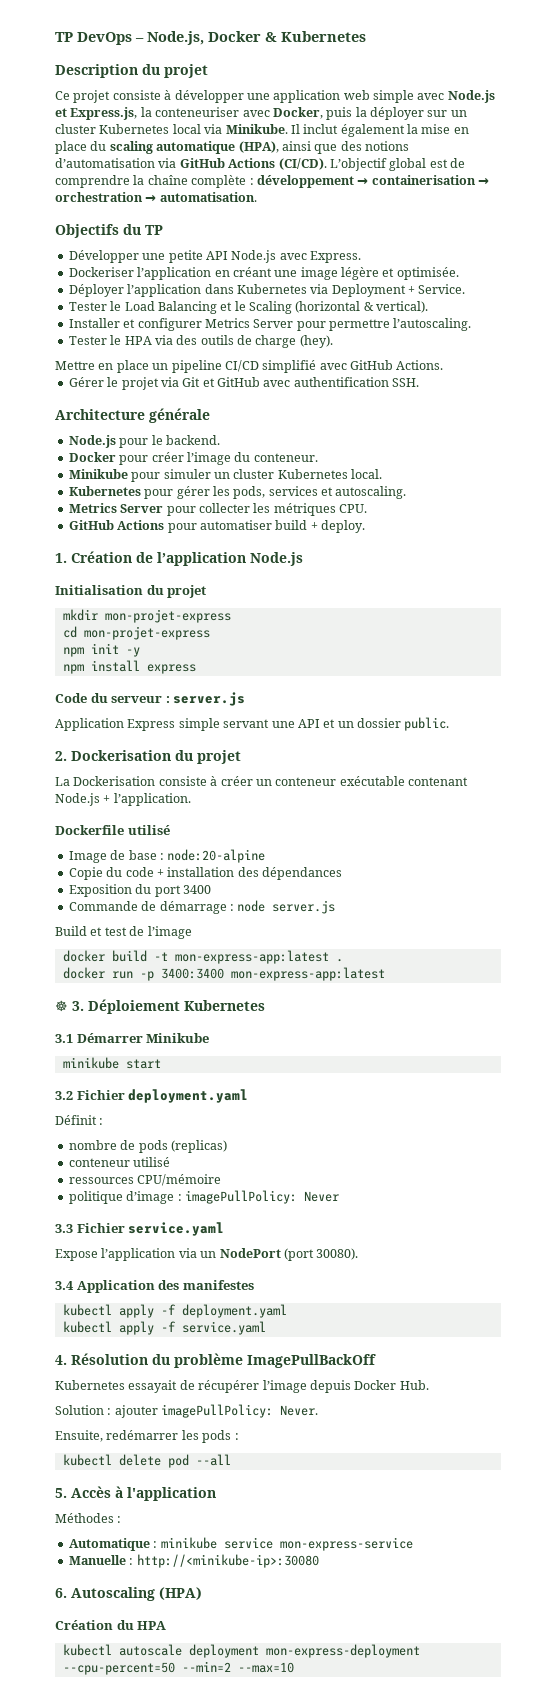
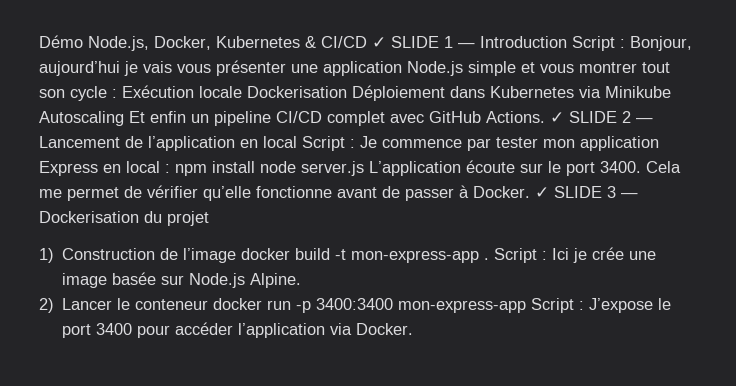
- TP DevOps – Node.js, Docker & Kubernetes
- Description du projet
- Ce projet consiste à développer une application web simple avec Node.js et Express.js, la conteneuriser avec Docker, puis la déployer sur un cluster Kubernetes local via Minikube. Il inclut également la mise en place du scaling automatique (HPA), ainsi que des notions d’automatisation via GitHub Actions (CI/CD). L’objectif global est de comprendre la chaîne complète : développement → containerisation → orchestration → automatisation.
- Objectifs du TP
- Développer une petite API Node.js avec Express.
- Dockeriser l’application en créant une image légère et optimisée.
- Déployer l’application dans Kubernetes via Deployment + Service.
- Tester le Load Balancing et le Scaling (horizontal & vertical).
- Installer et configurer Metrics Server pour permettre l’autoscaling.
- Tester le HPA via des outils de charge (hey).
- Mettre en place un pipeline CI/CD simplifié avec GitHub Actions.
- Gérer le projet via Git et GitHub avec authentification SSH.
- Architecture générale
- Node.js pour le backend.
- Docker pour créer l’image du conteneur.
- Minikube pour simuler un cluster Kubernetes local.
- Kubernetes pour gérer les pods, services et autoscaling.
- Metrics Server pour collecter les métriques CPU.
- GitHub Actions pour automatiser build + deploy.
- 1. Création de l’application Node.js
- Initialisation du projet
- mkdir mon-projet-express
- cd mon-projet-express
- npm init -y
- npm install express
- Code du serveur : server.js
- Application Express simple servant une API et un dossier public.
- 2. Dockerisation du projet
- La Dockerisation consiste à créer un conteneur exécutable contenant Node.js + l’application.
- Dockerfile utilisé
- Image de base : node:20-alpine
- Copie du code + installation des dépendances
- Exposition du port 3400
- Commande de démarrage : node server.js
- Build et test de l’image
- docker build -t mon-express-app:latest .
- docker run -p 3400:3400 mon-express-app:latest
- ☸ 3. Déploiement Kubernetes
- 3.1 Démarrer Minikube
- minikube start
- 3.2 Fichier deployment.yaml
- Définit :
- nombre de pods (replicas)
- conteneur utilisé
- ressources CPU/mémoire
- politique d’image : imagePullPolicy: Never
- 3.3 Fichier service.yaml
- Expose l’application via un NodePort (port 30080).
- 3.4 Application des manifestes
- kubectl apply -f deployment.yaml
- kubectl apply -f service.yaml
- 4. Résolution du problème ImagePullBackOff
- Kubernetes essayait de récupérer l’image depuis Docker Hub.
- Solution : ajouter imagePullPolicy: Never.
- Ensuite, redémarrer les pods :
- kubectl delete pod --all
- 5. Accès à l'application
- Méthodes :
- Automatique : minikube service mon-express-service
- Manuelle : http://<minikube-ip>:30080
- 6. Autoscaling (HPA)
- Création du HPA
- kubectl autoscale deployment mon-express-deployment --cpu-percent=50 --min=2 --max=10
+ Démo Node.js, Docker, Kubernetes & CI/CD ✓ SLIDE 1 — Introduction Script : Bonjour, aujourd’hui je vais vous présenter une application Node.js simple et vous montrer tout son cycle : Exécution locale Dockerisation Déploiement dans Kubernetes via Minikube Autoscaling Et enfin un pipeline CI/CD complet avec GitHub Actions. ✓ SLIDE 2 — Lancement de l’application en local Script : Je commence par tester mon application Express en local : npm install node server.js L’application écoute sur le port 3400. Cela me permet de vérifier qu’elle fonctionne avant de passer à Docker. ✓ SLIDE 3 — Dockerisation du projet
+ 1) Construction de l’image docker build -t mon-express-app . Script : Ici je crée une image basée sur Node.js Alpine.
+ 2) Lancer le conteneur docker run -p 3400:3400 mon-express-app Script : J’expose le port 3400 pour accéder l’application via Docker.

